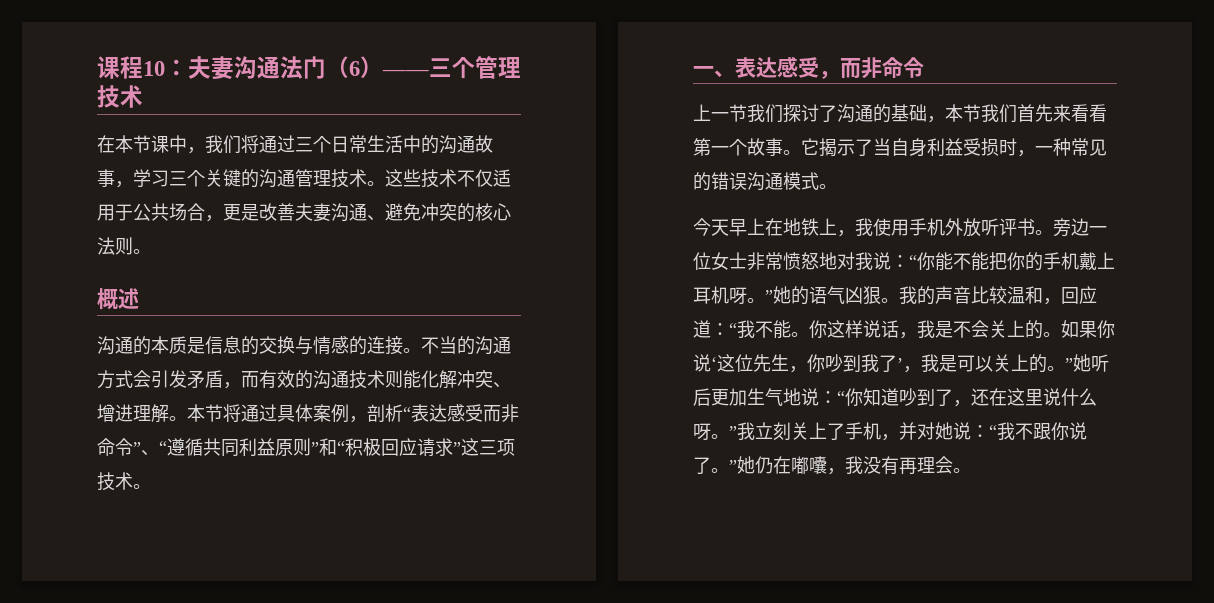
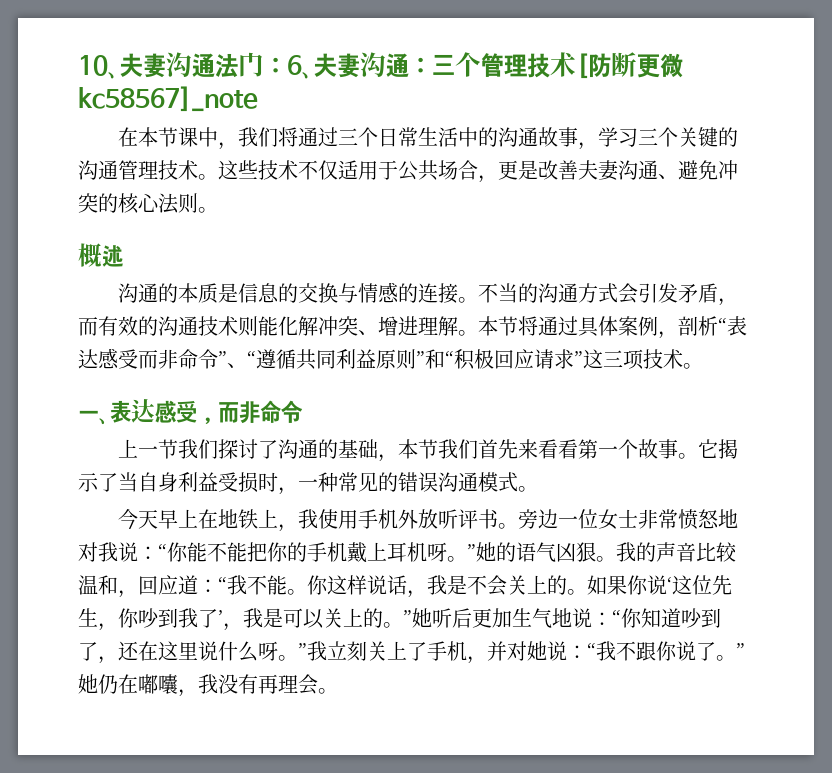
- 课程10：夫妻沟通法门（6）——三个管理技术
+ 10、夫妻沟通法门：6、夫妻沟通：三个管理技术[防断更微kc58567]_note

